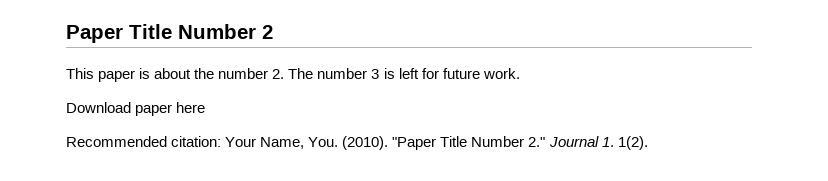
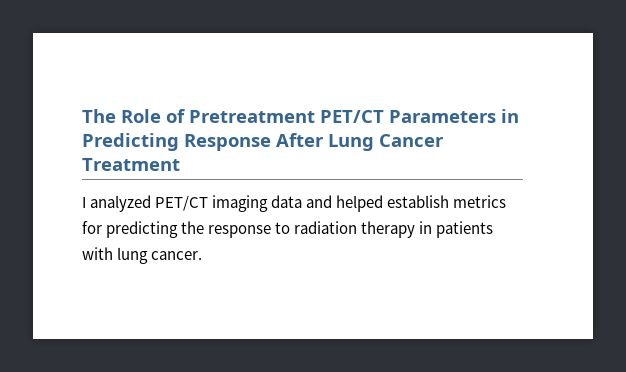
- Paper Title Number 2
- This paper is about the number 2. The number 3 is left for future work.
- Download paper here
- Recommended citation: Your Name, You. (2010). "Paper Title Number 2." Journal 1. 1(2).
+ The Role of Pretreatment PET/CT Parameters in Predicting Response After Lung Cancer Treatment
+ I analyzed PET/CT imaging data and helped establish metrics for predicting the response to radiation therapy in patients with lung cancer.

